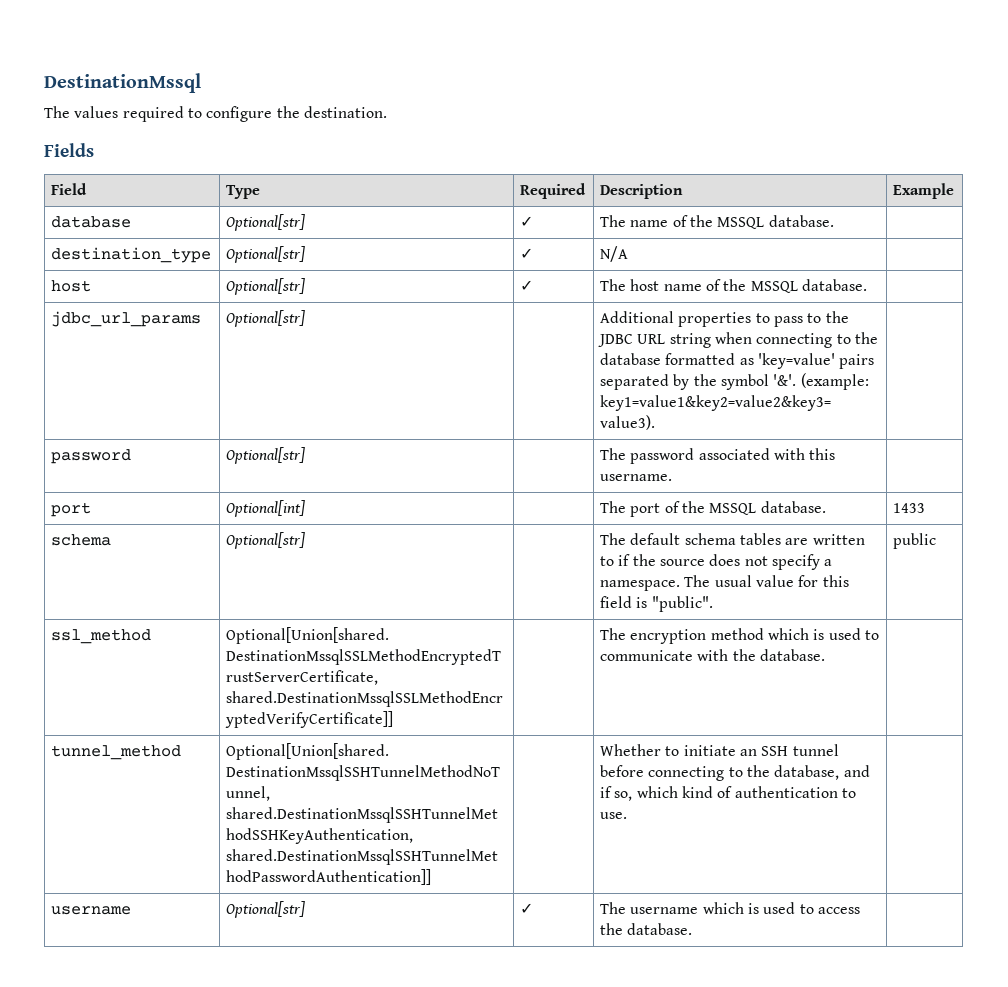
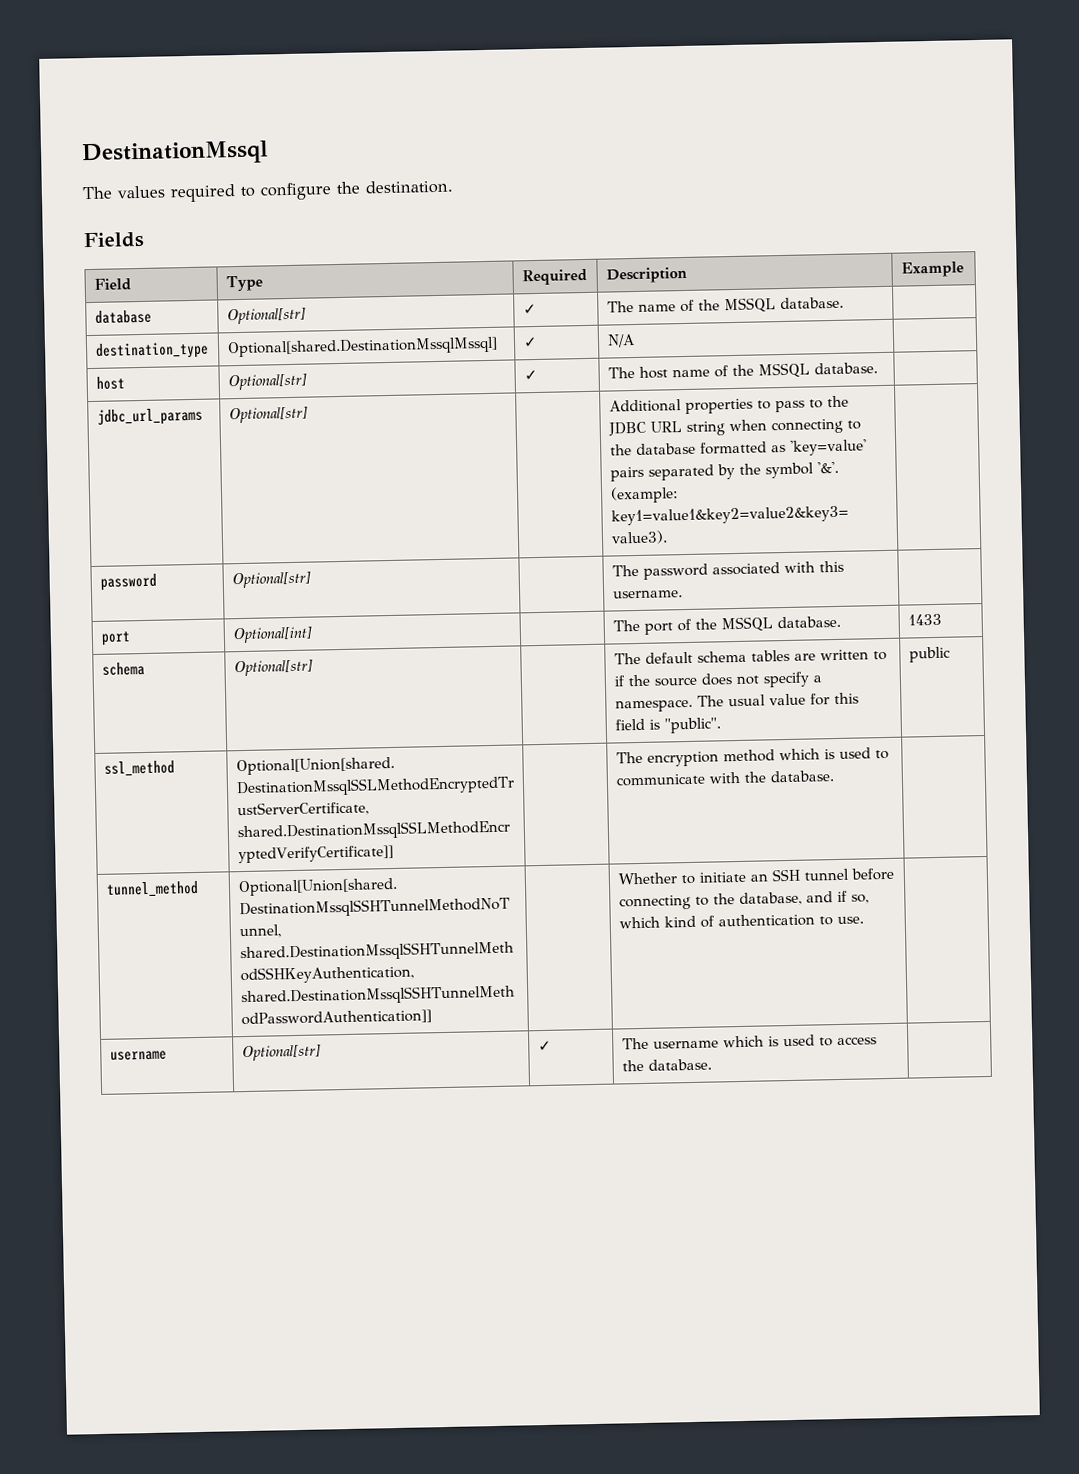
- destination_type | Optional[str] | ✓ | N/A |
+ destination_type | Optional[shared.DestinationMssqlMssql] | ✓ | N/A |

